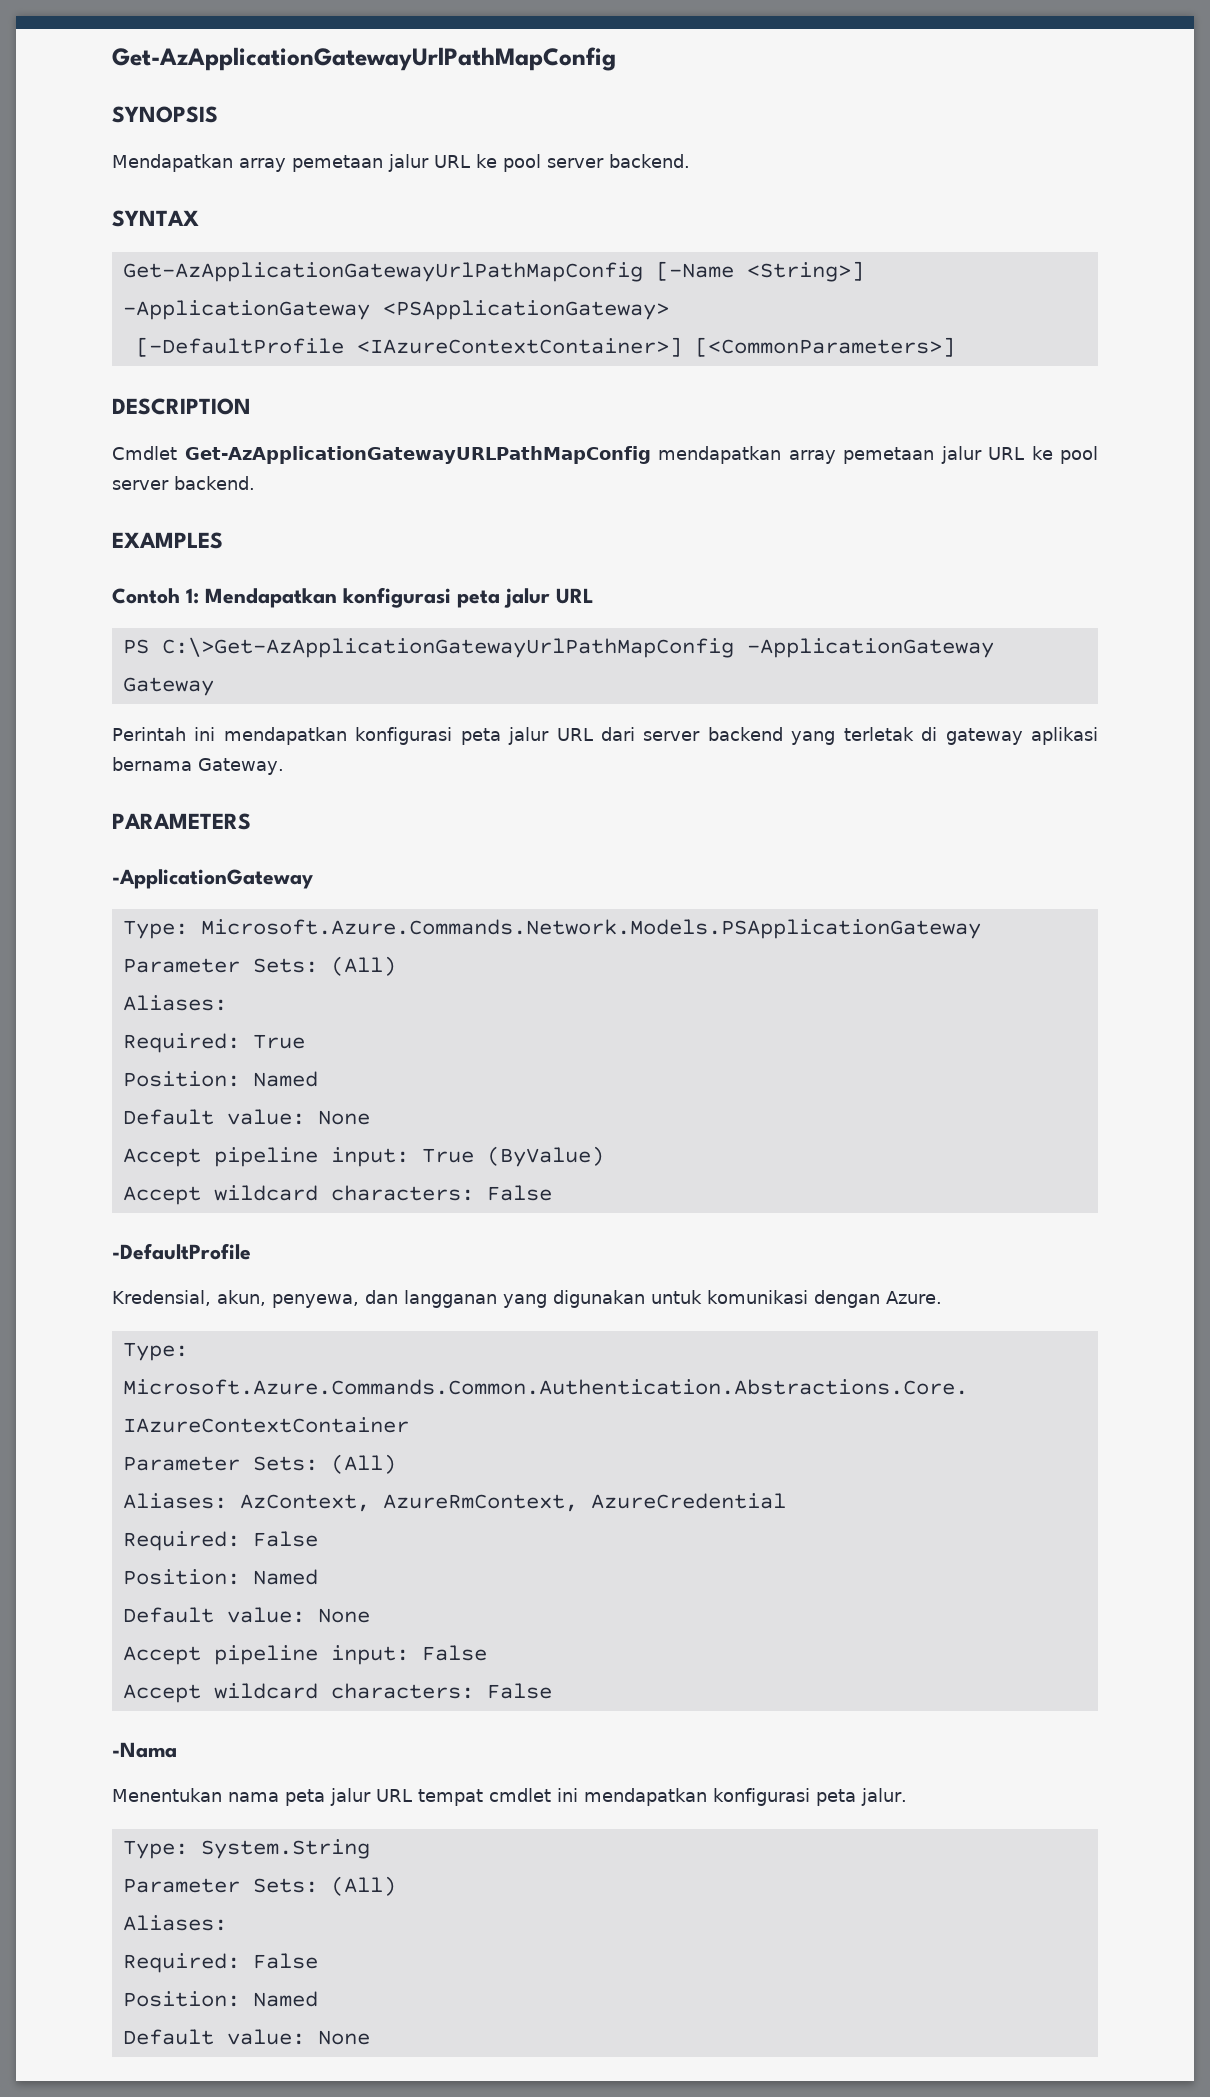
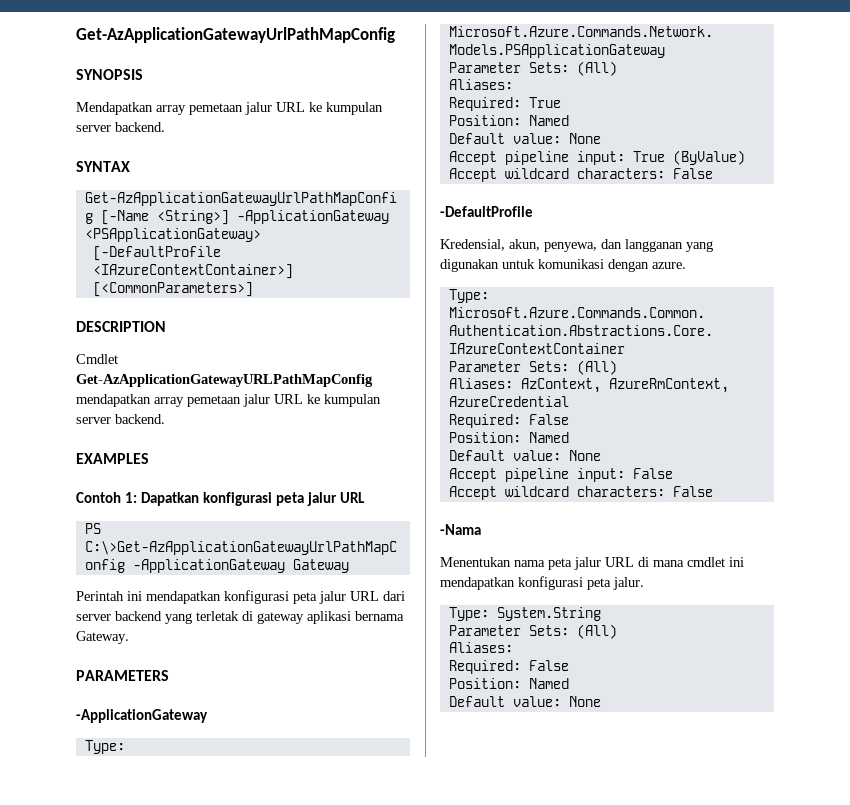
- Mendapatkan array pemetaan jalur URL ke pool server backend.
+ Mendapatkan array pemetaan jalur URL ke kumpulan server backend.
- Cmdlet Get-AzApplicationGatewayURLPathMapConfig mendapatkan array pemetaan jalur URL ke pool server backend.
+ Cmdlet Get-AzApplicationGatewayURLPathMapConfig mendapatkan array pemetaan jalur URL ke kumpulan server backend.
- Contoh 1: Mendapatkan konfigurasi peta jalur URL
+ Contoh 1: Dapatkan konfigurasi peta jalur URL
- Kredensial, akun, penyewa, dan langganan yang digunakan untuk komunikasi dengan Azure.
+ Kredensial, akun, penyewa, dan langganan yang digunakan untuk komunikasi dengan azure.
- Menentukan nama peta jalur URL tempat cmdlet ini mendapatkan konfigurasi peta jalur.
+ Menentukan nama peta jalur URL di mana cmdlet ini mendapatkan konfigurasi peta jalur.

